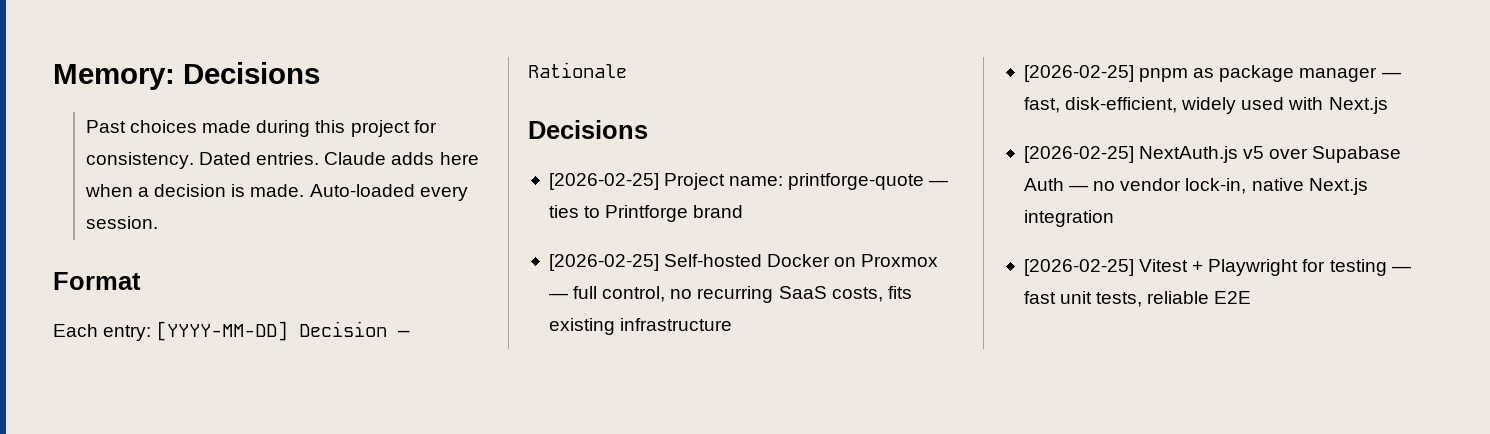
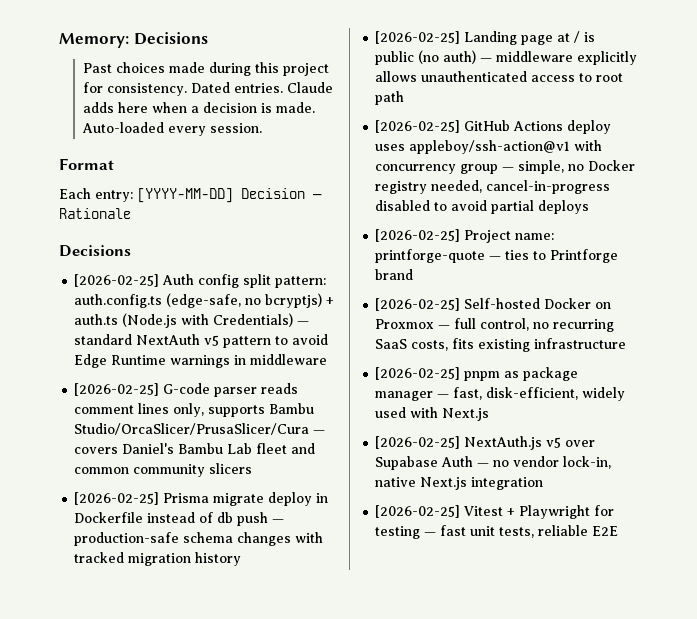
+ [2026-02-25] Auth config split pattern: auth.config.ts (edge-safe, no bcryptjs) + auth.ts (Node.js with Credentials) — standard NextAuth v5 pattern to avoid Edge Runtime warnings in middleware
+ [2026-02-25] G-code parser reads comment lines only, supports Bambu Studio/OrcaSlicer/PrusaSlicer/Cura — covers Daniel's Bambu Lab fleet and common community slicers
+ [2026-02-25] Prisma migrate deploy in Dockerfile instead of db push — production-safe schema changes with tracked migration history
+ [2026-02-25] Landing page at / is public (no auth) — middleware explicitly allows unauthenticated access to root path
+ [2026-02-25] GitHub Actions deploy uses appleboy/ssh-action@v1 with concurrency group — simple, no Docker registry needed, cancel-in-progress disabled to avoid partial deploys

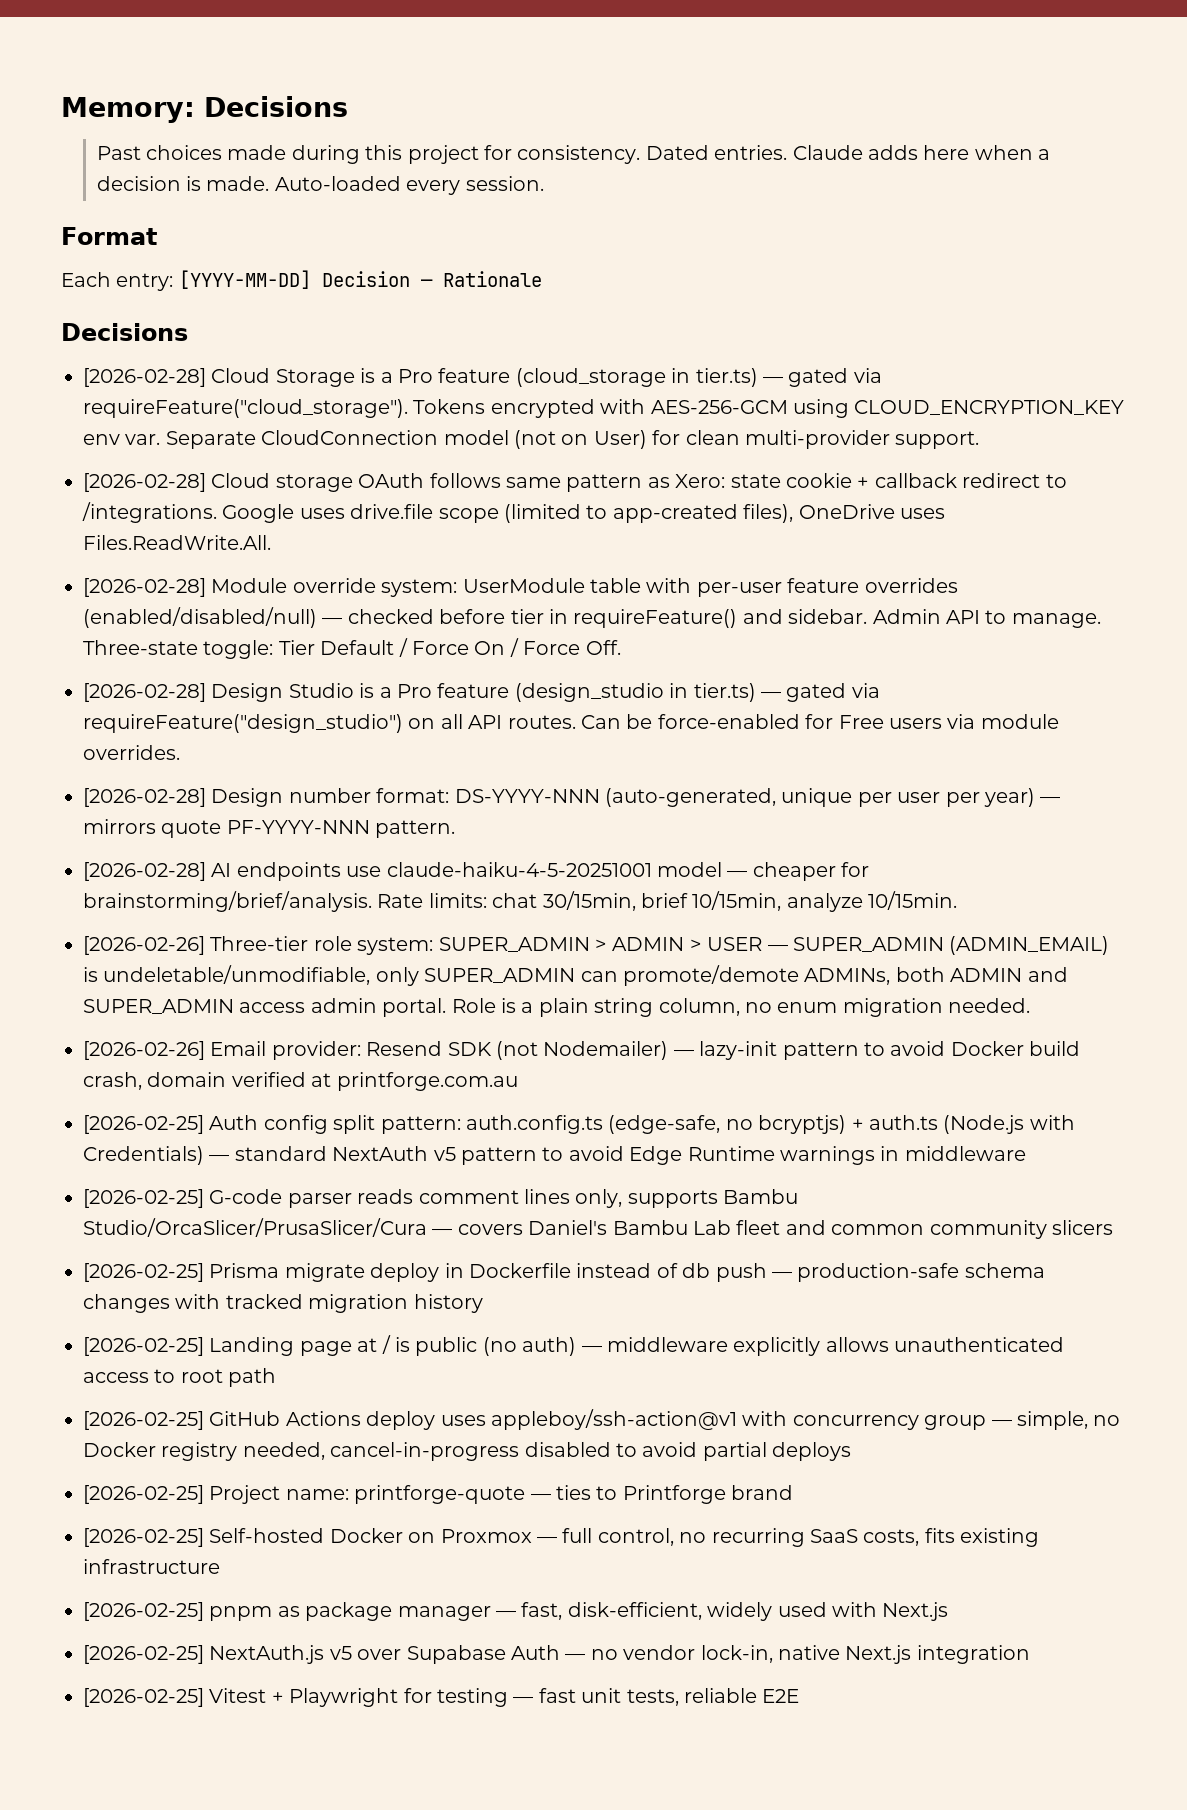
+ [2026-02-28] Cloud Storage is a Pro feature (cloud_storage in tier.ts) — gated via requireFeature("cloud_storage"). Tokens encrypted with AES-256-GCM using CLOUD_ENCRYPTION_KEY env var. Separate CloudConnection model (not on User) for clean multi-provider support.
+ [2026-02-28] Cloud storage OAuth follows same pattern as Xero: state cookie + callback redirect to /integrations. Google uses drive.file scope (limited to app-created files), OneDrive uses Files.ReadWrite.All.
+ [2026-02-28] Module override system: UserModule table with per-user feature overrides (enabled/disabled/null) — checked before tier in requireFeature() and sidebar. Admin API to manage. Three-state toggle: Tier Default / Force On / Force Off.
+ [2026-02-28] Design Studio is a Pro feature (design_studio in tier.ts) — gated via requireFeature("design_studio") on all API routes. Can be force-enabled for Free users via module overrides.
+ [2026-02-28] Design number format: DS-YYYY-NNN (auto-generated, unique per user per year) — mirrors quote PF-YYYY-NNN pattern.
+ [2026-02-28] AI endpoints use claude-haiku-4-5-20251001 model — cheaper for brainstorming/brief/analysis. Rate limits: chat 30/15min, brief 10/15min, analyze 10/15min.
+ [2026-02-26] Three-tier role system: SUPER_ADMIN > ADMIN > USER — SUPER_ADMIN (ADMIN_EMAIL) is undeletable/unmodifiable, only SUPER_ADMIN can promote/demote ADMINs, both ADMIN and SUPER_ADMIN access admin portal. Role is a plain string column, no enum migration needed.
+ [2026-02-26] Email provider: Resend SDK (not Nodemailer) — lazy-init pattern to avoid Docker build crash, domain verified at printforge.com.au

